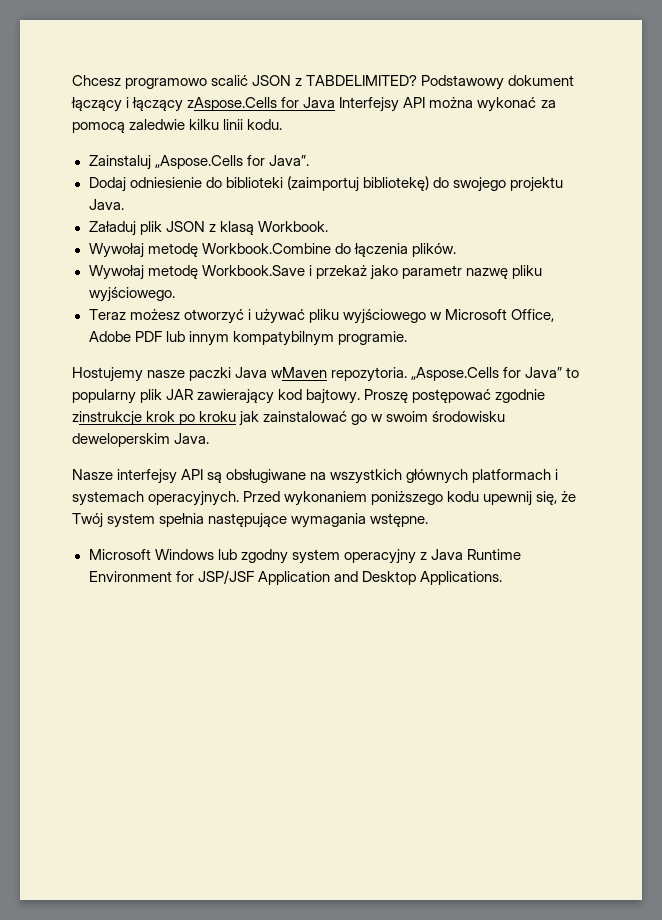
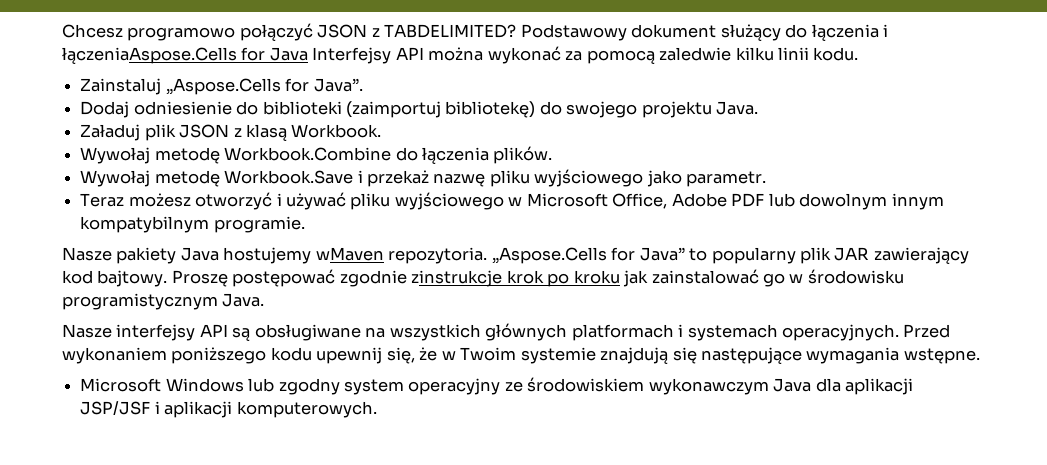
- Chcesz programowo scalić JSON z TABDELIMITED?
+ Chcesz programowo połączyć JSON z TABDELIMITED?
- Podstawowy dokument łączący i łączący zAspose.Cells for Java Interfejsy API można wykonać za pomocą zaledwie kilku linii kodu.
+ Podstawowy dokument służący do łączenia i łączeniaAspose.Cells for Java Interfejsy API można wykonać za pomocą zaledwie kilku linii kodu.
- Wywołaj metodę Workbook.Save i przekaż jako parametr nazwę pliku wyjściowego.
+ Wywołaj metodę Workbook.Save i przekaż nazwę pliku wyjściowego jako parametr.
- Teraz możesz otworzyć i używać pliku wyjściowego w Microsoft Office, Adobe PDF lub innym kompatybilnym programie.
+ Teraz możesz otworzyć i używać pliku wyjściowego w Microsoft Office, Adobe PDF lub dowolnym innym kompatybilnym programie.
- Hostujemy nasze paczki Java wMaven repozytoria.
+ Nasze pakiety Java hostujemy wMaven repozytoria.
- Proszę postępować zgodnie zinstrukcje krok po kroku jak zainstalować go w swoim środowisku deweloperskim Java.
+ Proszę postępować zgodnie zinstrukcje krok po kroku jak zainstalować go w środowisku programistycznym Java.
- Przed wykonaniem poniższego kodu upewnij się, że Twój system spełnia następujące wymagania wstępne.
+ Przed wykonaniem poniższego kodu upewnij się, że w Twoim systemie znajdują się następujące wymagania wstępne.
- Microsoft Windows lub zgodny system operacyjny z Java Runtime Environment for JSP/JSF Application and Desktop Applications.
+ Microsoft Windows lub zgodny system operacyjny ze środowiskiem wykonawczym Java dla aplikacji JSP/JSF i aplikacji komputerowych.

